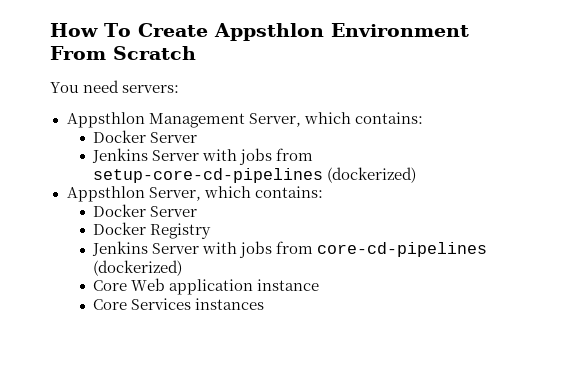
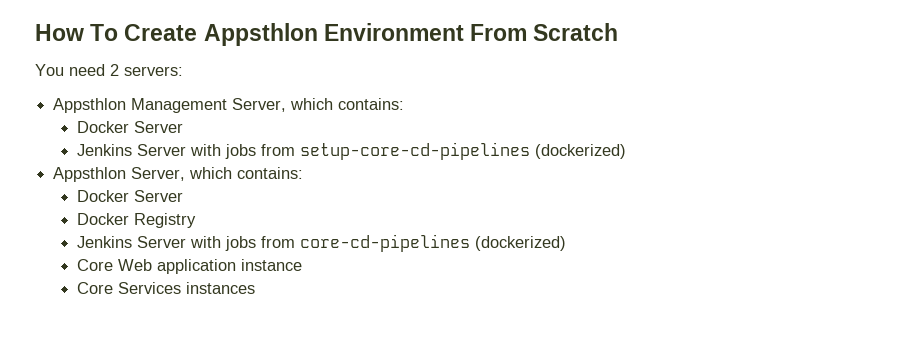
- You need servers:
+ You need 2 servers:

